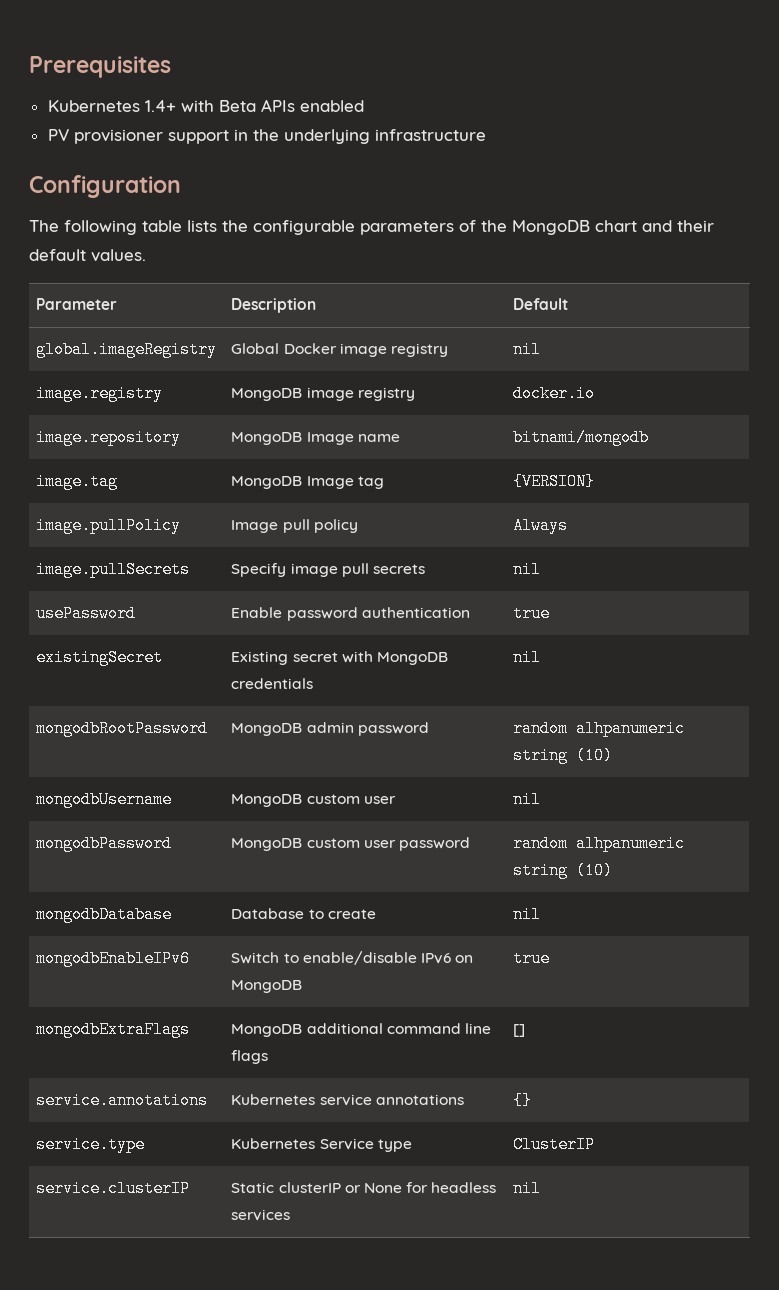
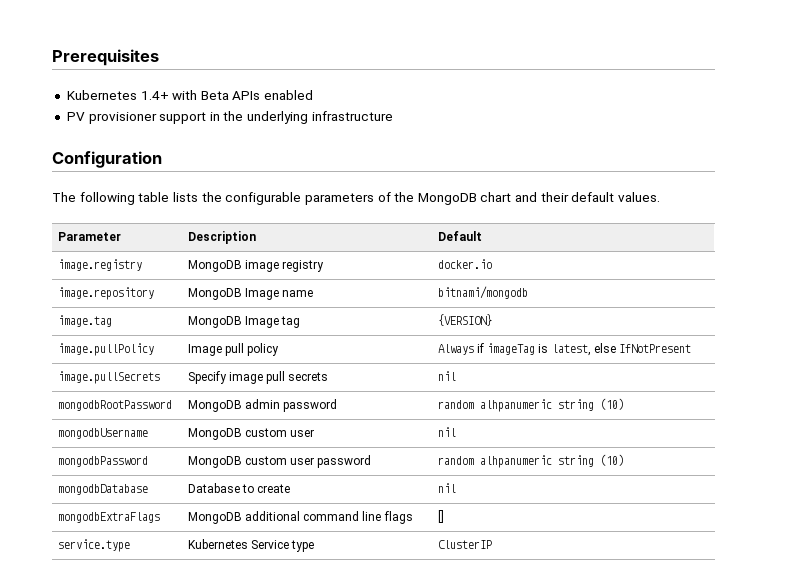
- global.imageRegistry | Global Docker image registry | nil
- image.pullPolicy | Image pull policy | Always
+ image.pullPolicy | Image pull policy | Always if imageTag is latest, else IfNotPresent
- usePassword | Enable password authentication | true
- existingSecret | Existing secret with MongoDB credentials | nil
- mongodbEnableIPv6 | Switch to enable/disable IPv6 on MongoDB | true
- service.annotations | Kubernetes service annotations | {}
- service.clusterIP | Static clusterIP or None for headless services | nil

